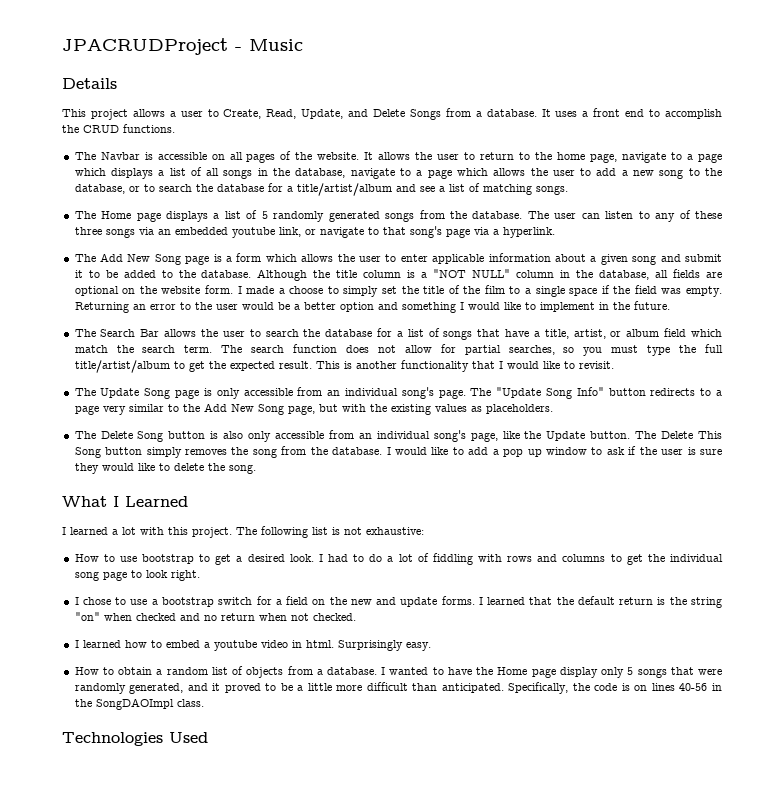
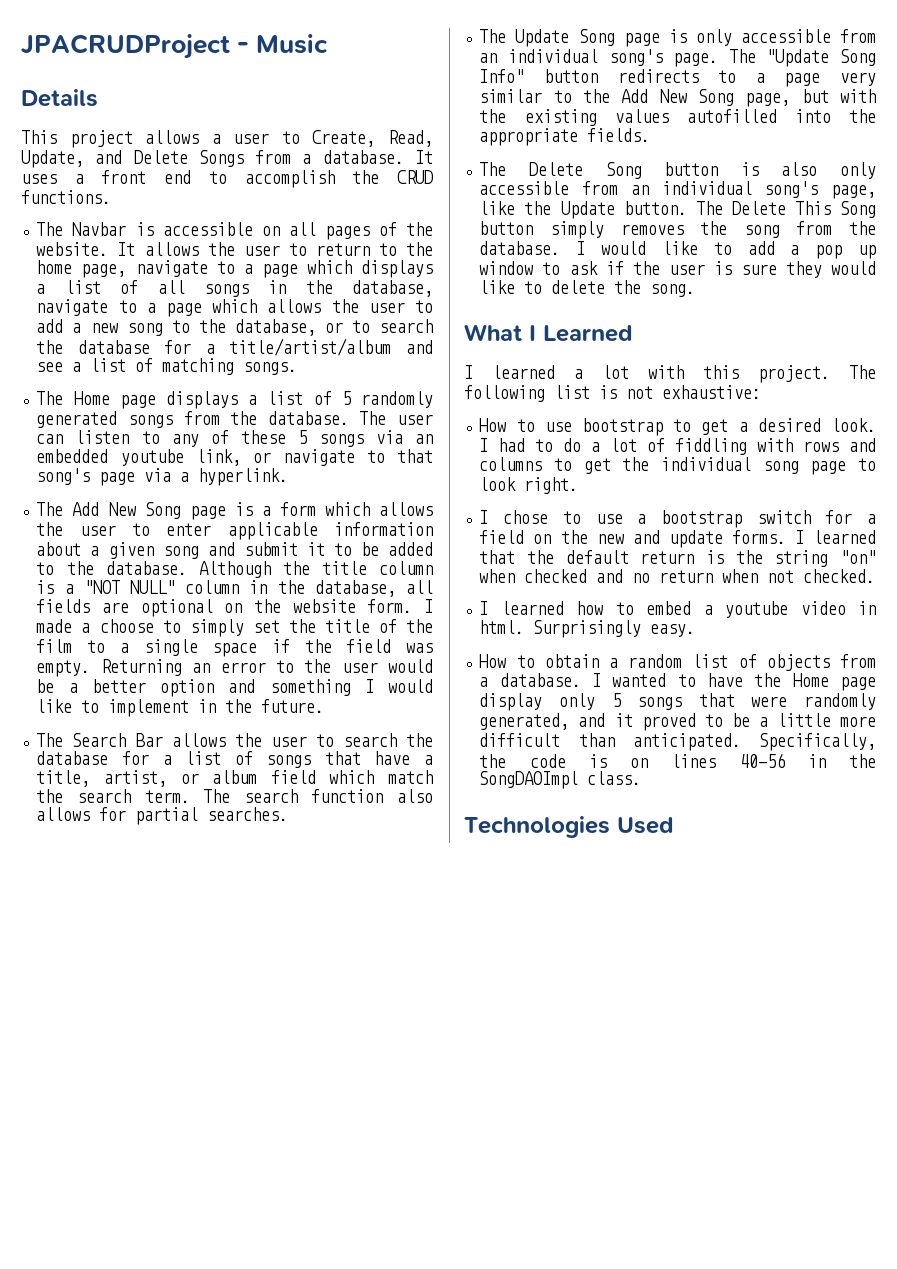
- The user can listen to any of these three songs via an embedded youtube link, or navigate to that song's page via a hyperlink.
+ The user can listen to any of these 5 songs via an embedded youtube link, or navigate to that song's page via a hyperlink.
- The search function does not allow for partial searches, so you must type the full title/artist/album to get the expected result. This is another functionality that I would like to revisit.
+ The search function also allows for partial searches.
- The "Update Song Info" button redirects to a page very similar to the Add New Song page, but with the existing values as placeholders.
+ The "Update Song Info" button redirects to a page very similar to the Add New Song page, but with the existing values autofilled into the appropriate fields.

